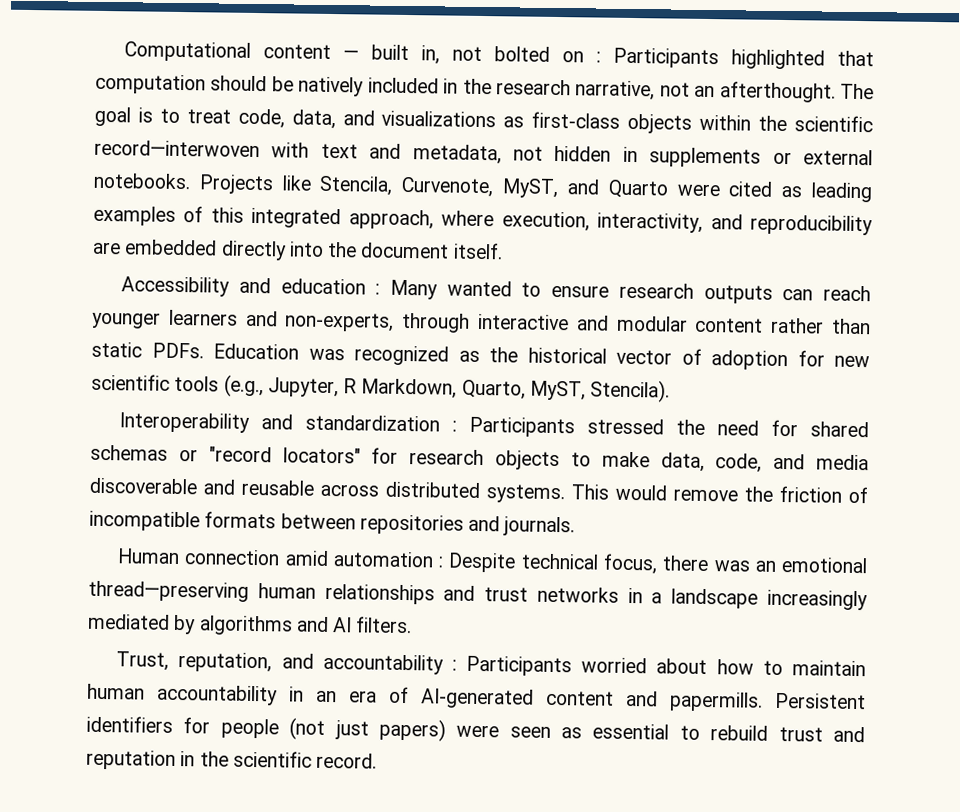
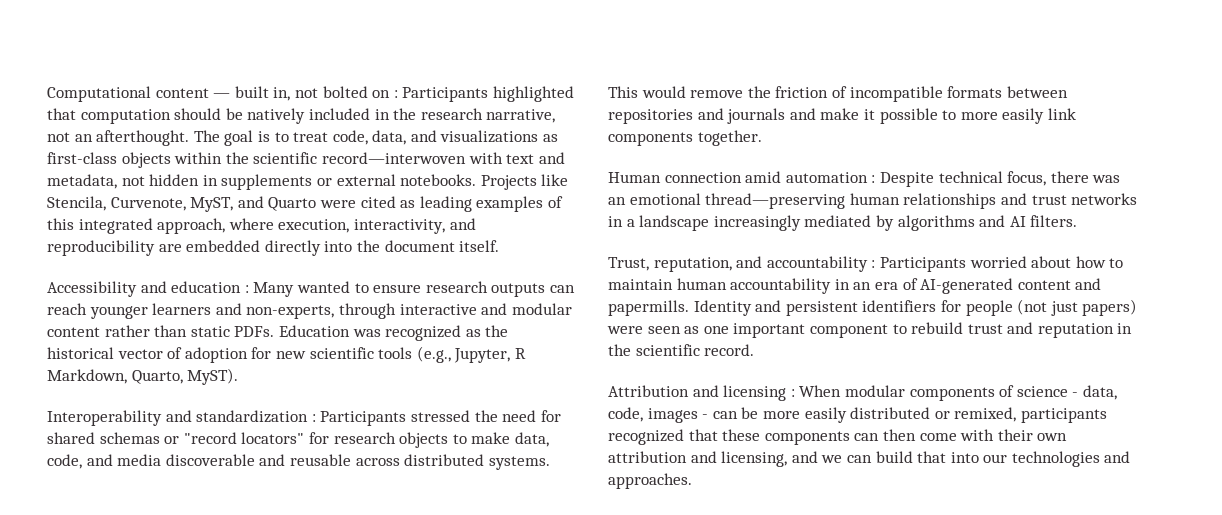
- Education was recognized as the historical vector of adoption for new scientific tools (e.g., Jupyter, R Markdown, Quarto, MyST, Stencila).
+ Education was recognized as the historical vector of adoption for new scientific tools (e.g., Jupyter, R Markdown, Quarto, MyST).
- This would remove the friction of incompatible formats between repositories and journals.
+ This would remove the friction of incompatible formats between repositories and journals and make it possible to more easily link components together.
- Persistent identifiers for people (not just papers) were seen as essential to rebuild trust and reputation in the scientific record.
+ Identity and persistent identifiers for people (not just papers) were seen as one important component to rebuild trust and reputation in the scientific record.
+ Attribution and licensing : When modular components of science - data, code, images - can be more easily distributed or remixed, participants recognized that these components can then come with their own attribution and licensing, and we can build that into our technologies and approaches.

